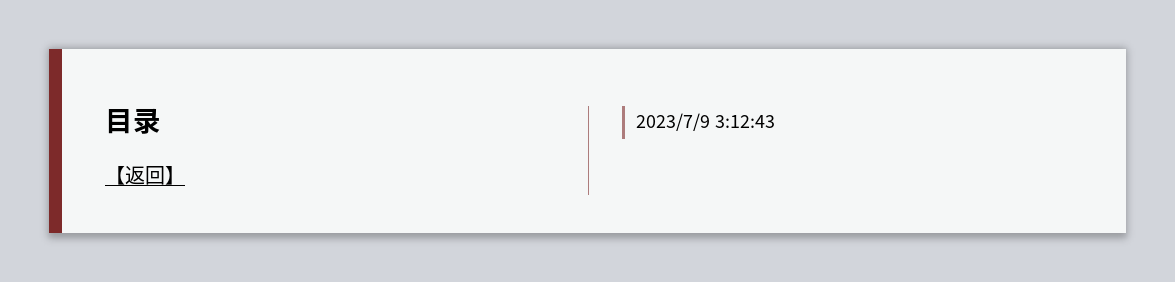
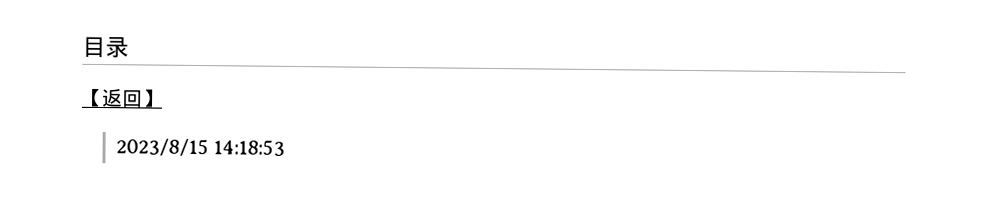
- 2023/7/9 3:12:43
+ 2023/8/15 14:18:53

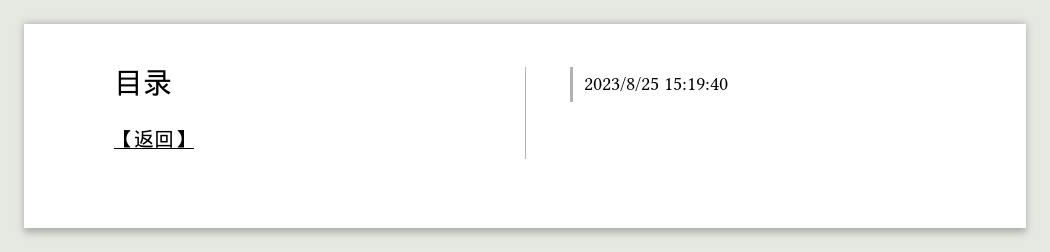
- 2023/8/15 14:18:53
+ 2023/8/25 15:19:40

